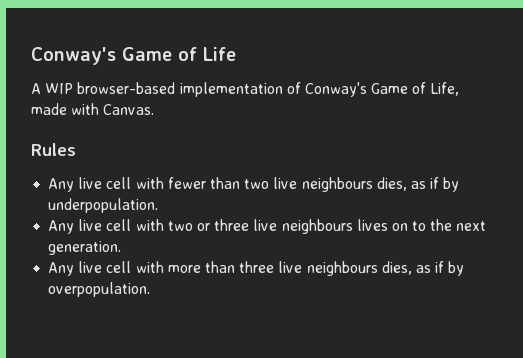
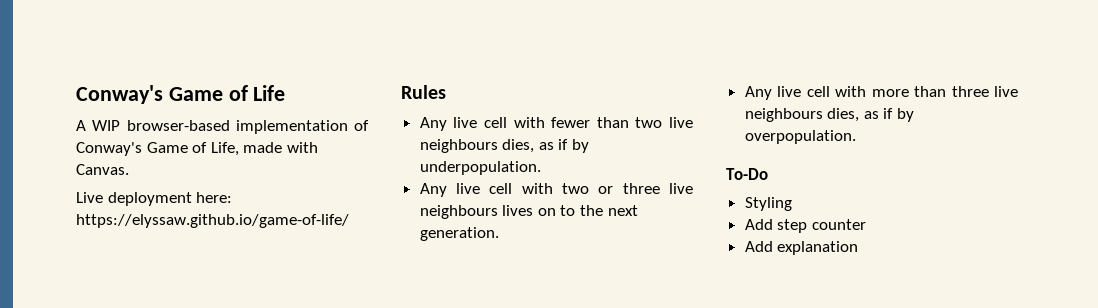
+ Live deployment here: https://elyssaw.github.io/game-of-life/
+ To-Do
+ Styling
+ Add step counter
+ Add explanation

